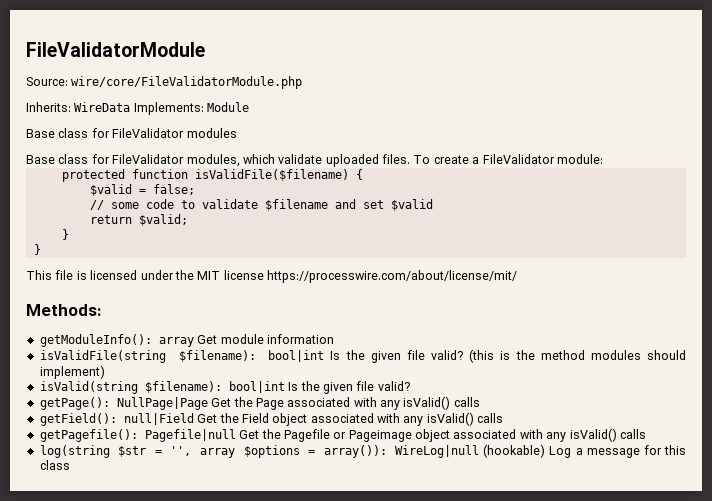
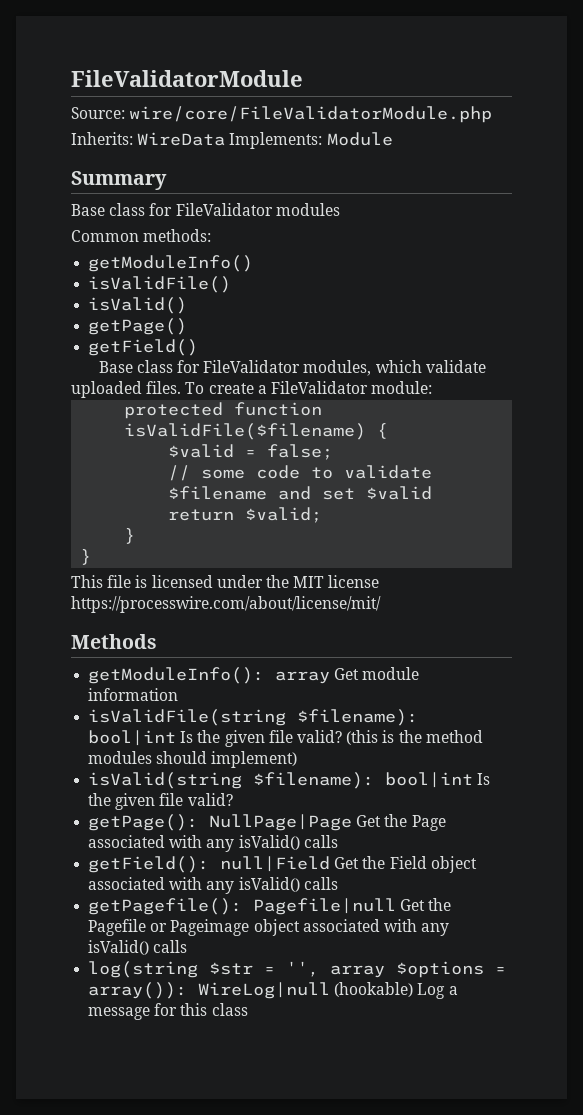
+ Summary
+ Common methods:
+ getModuleInfo()
+ isValidFile()
+ isValid()
+ getPage()
+ getField()
- Methods:
+ Methods

